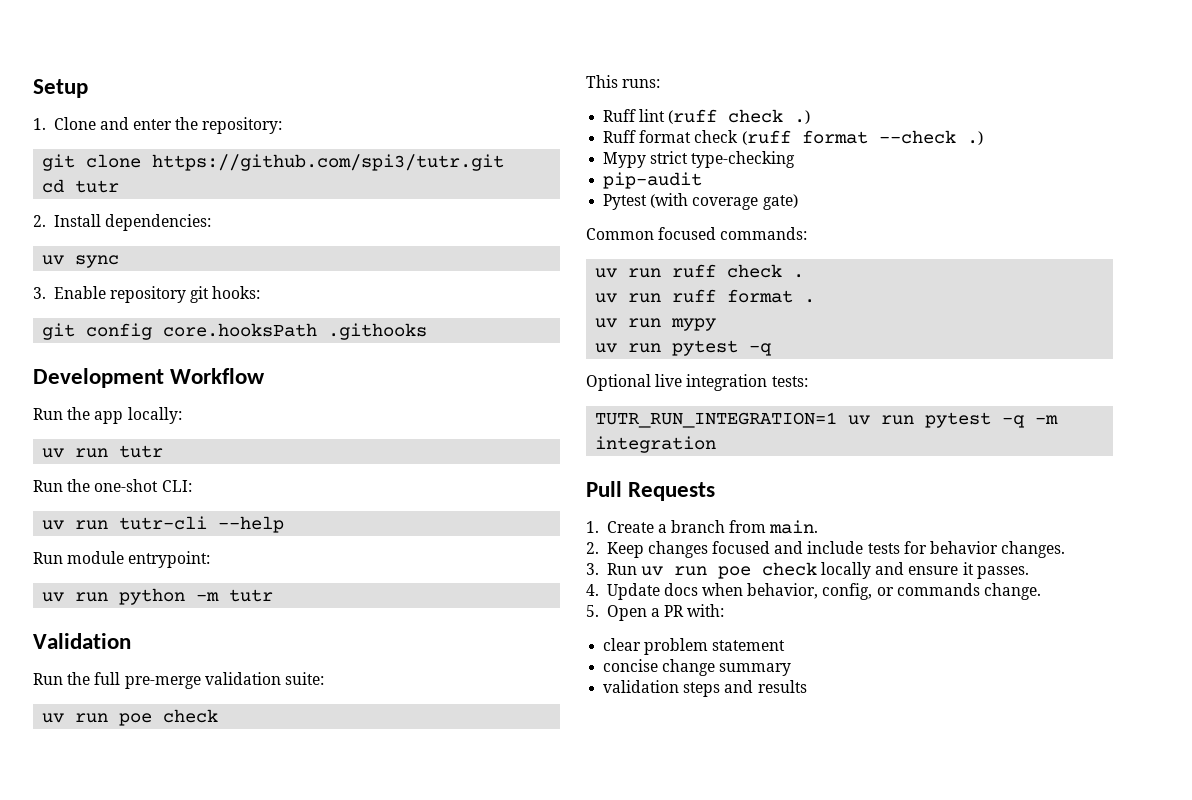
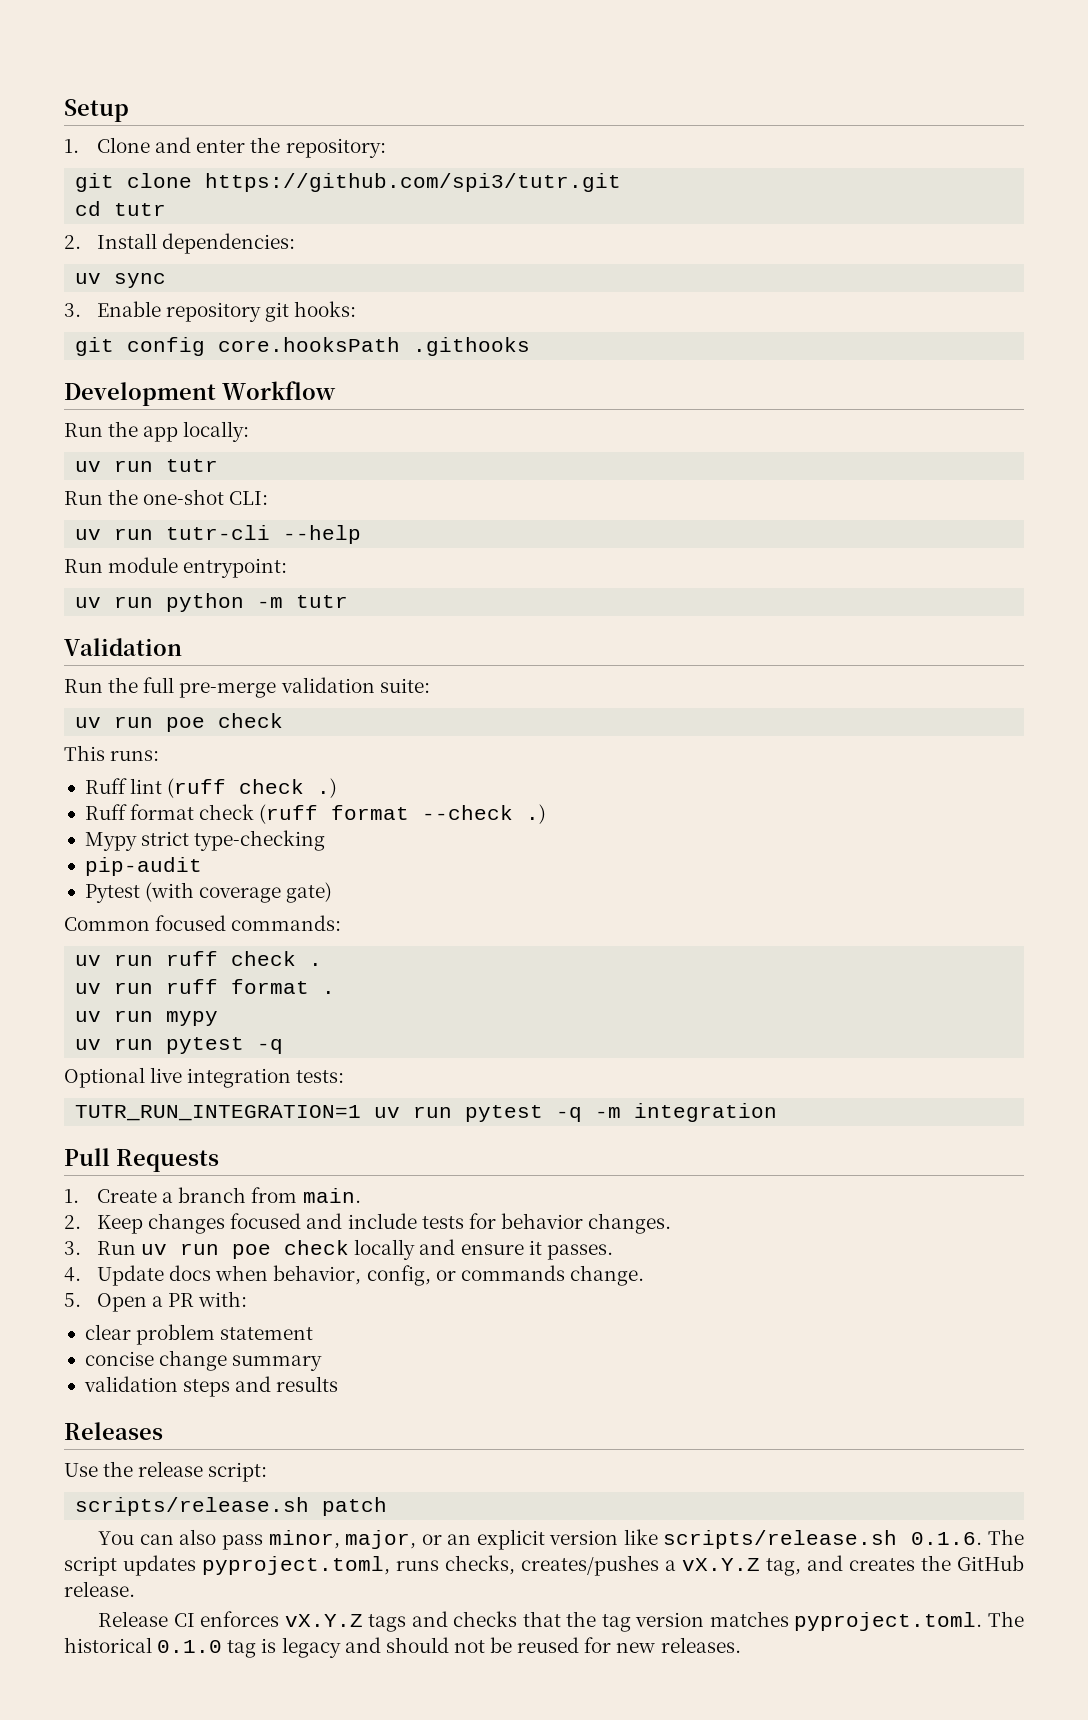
+ Releases
+ Use the release script:
+ scripts/release.sh patch
+ You can also pass minor, major, or an explicit version like scripts/release.sh 0.1.6. The script updates pyproject.toml, runs checks, creates/pushes a vX.Y.Z tag, and creates the GitHub release.
+ Release CI enforces vX.Y.Z tags and checks that the tag version matches pyproject.toml. The historical 0.1.0 tag is legacy and should not be reused for new releases.

